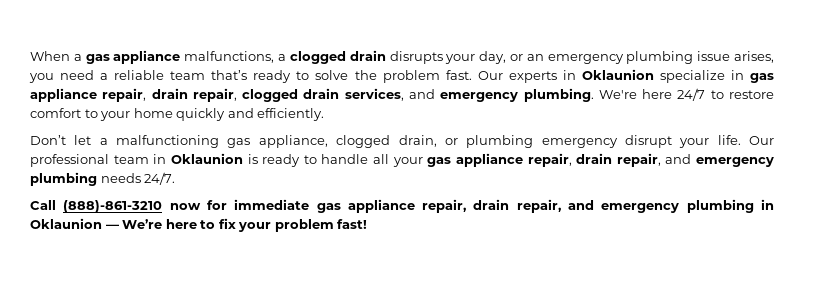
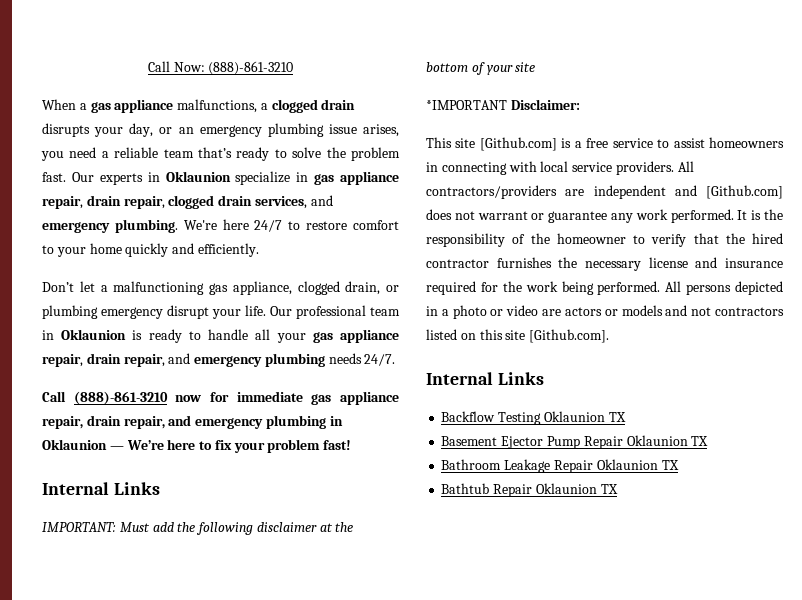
+ Call Now: (888)-861-3210
  Call (888)-861-3210 now for immediate gas appliance repair, drain repair, and emergency plumbing in Oklaunion — We’re here to fix your problem fast!
+ Internal Links
+ IMPORTANT: Must add the following disclaimer at the bottom of your site
+ *IMPORTANT Disclaimer:
+ This site [Github.com] is a free service to assist homeowners in connecting with local service providers. All contractors/providers are independent and [Github.com] does not warrant or guarantee any work performed. It is the responsibility of the homeowner to verify that the hired contractor furnishes the necessary license and insurance required for the work being performed. All persons depicted in a photo or video are actors or models and not contractors listed on this site [Github.com].
+ Internal Links
+ Backflow Testing Oklaunion TX
+ Basement Ejector Pump Repair Oklaunion TX
+ Bathroom Leakage Repair Oklaunion TX
+ Bathtub Repair Oklaunion TX

